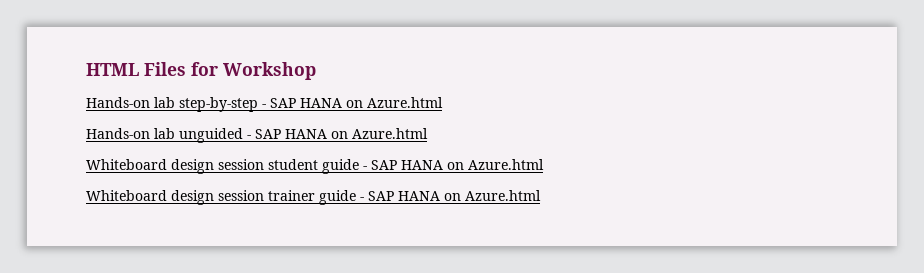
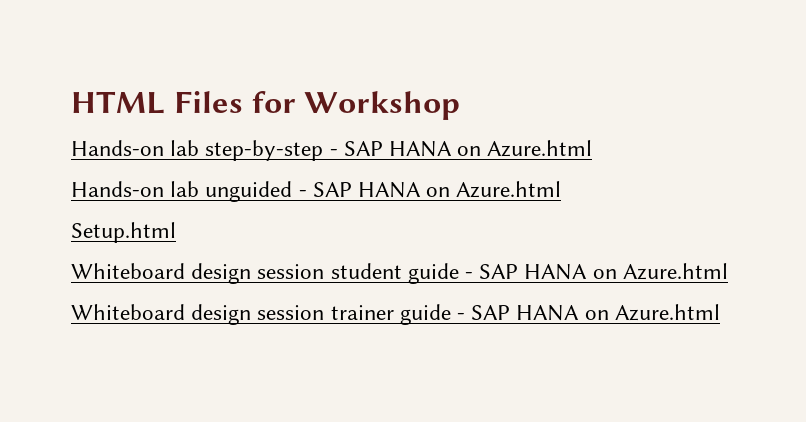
+ Setup.html

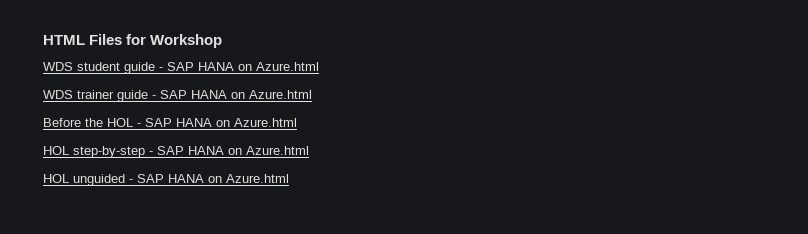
- Hands-on lab step-by-step - SAP HANA on Azure.html
- Hands-on lab unguided - SAP HANA on Azure.html
- Setup.html
- Whiteboard design session student guide - SAP HANA on Azure.html
+ WDS student guide - SAP HANA on Azure.html
- Whiteboard design session trainer guide - SAP HANA on Azure.html
+ WDS trainer guide - SAP HANA on Azure.html
+ Before the HOL - SAP HANA on Azure.html
+ HOL step-by-step - SAP HANA on Azure.html
+ HOL unguided - SAP HANA on Azure.html

